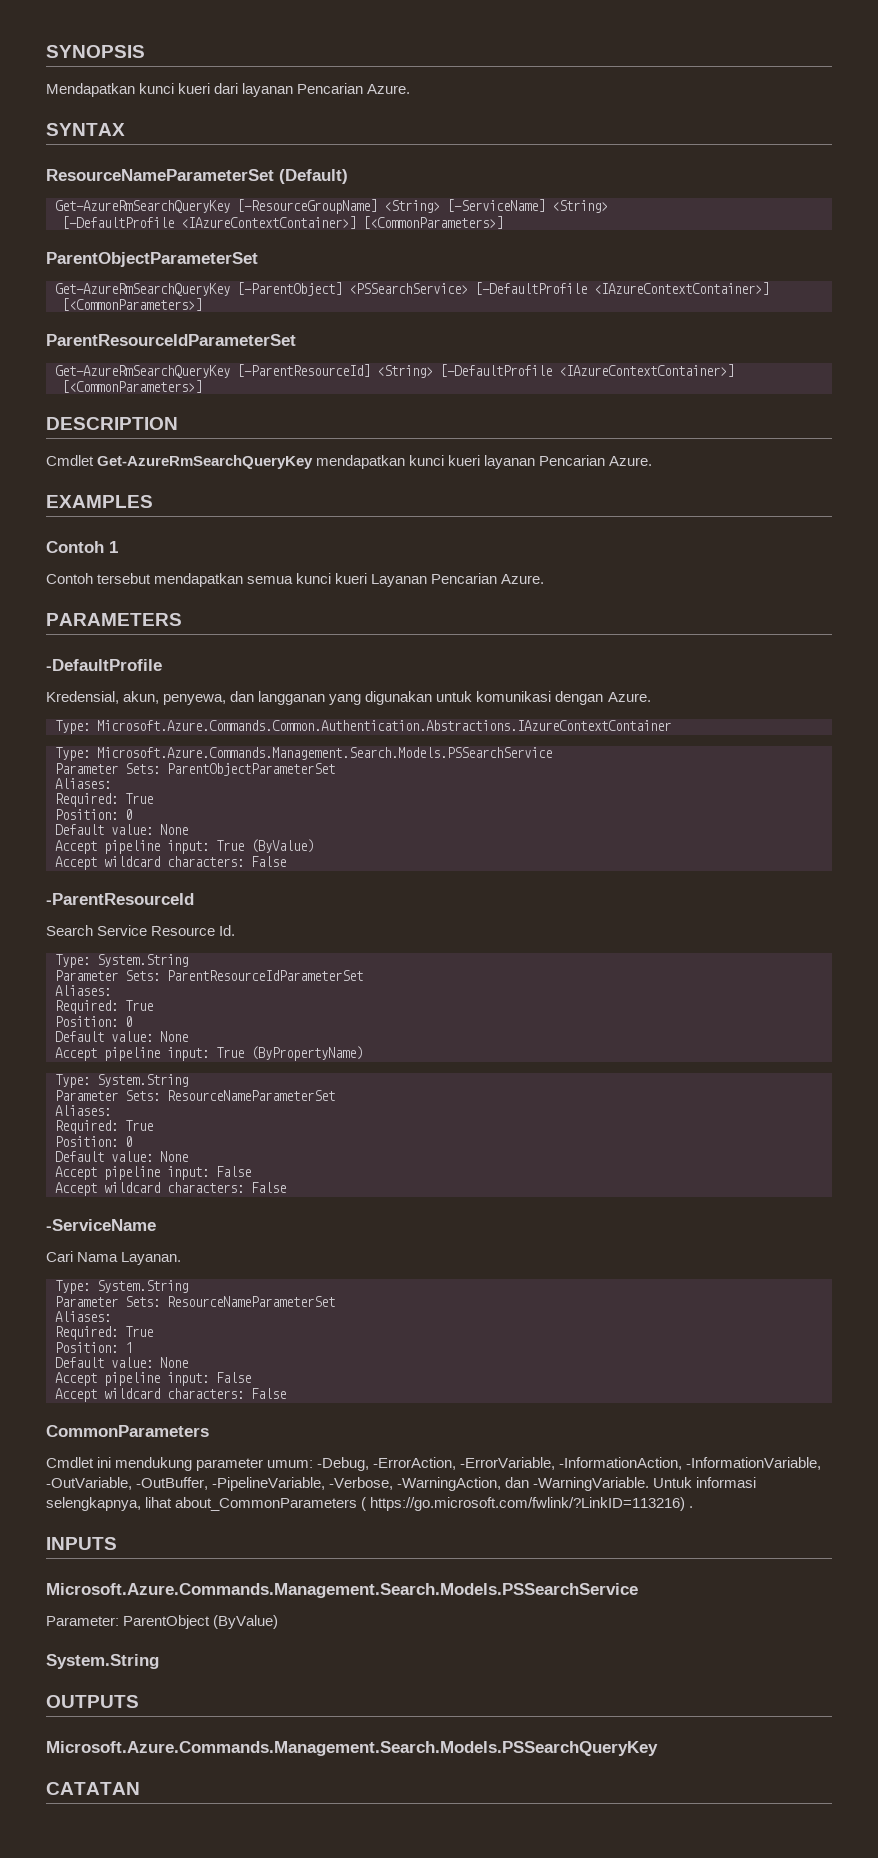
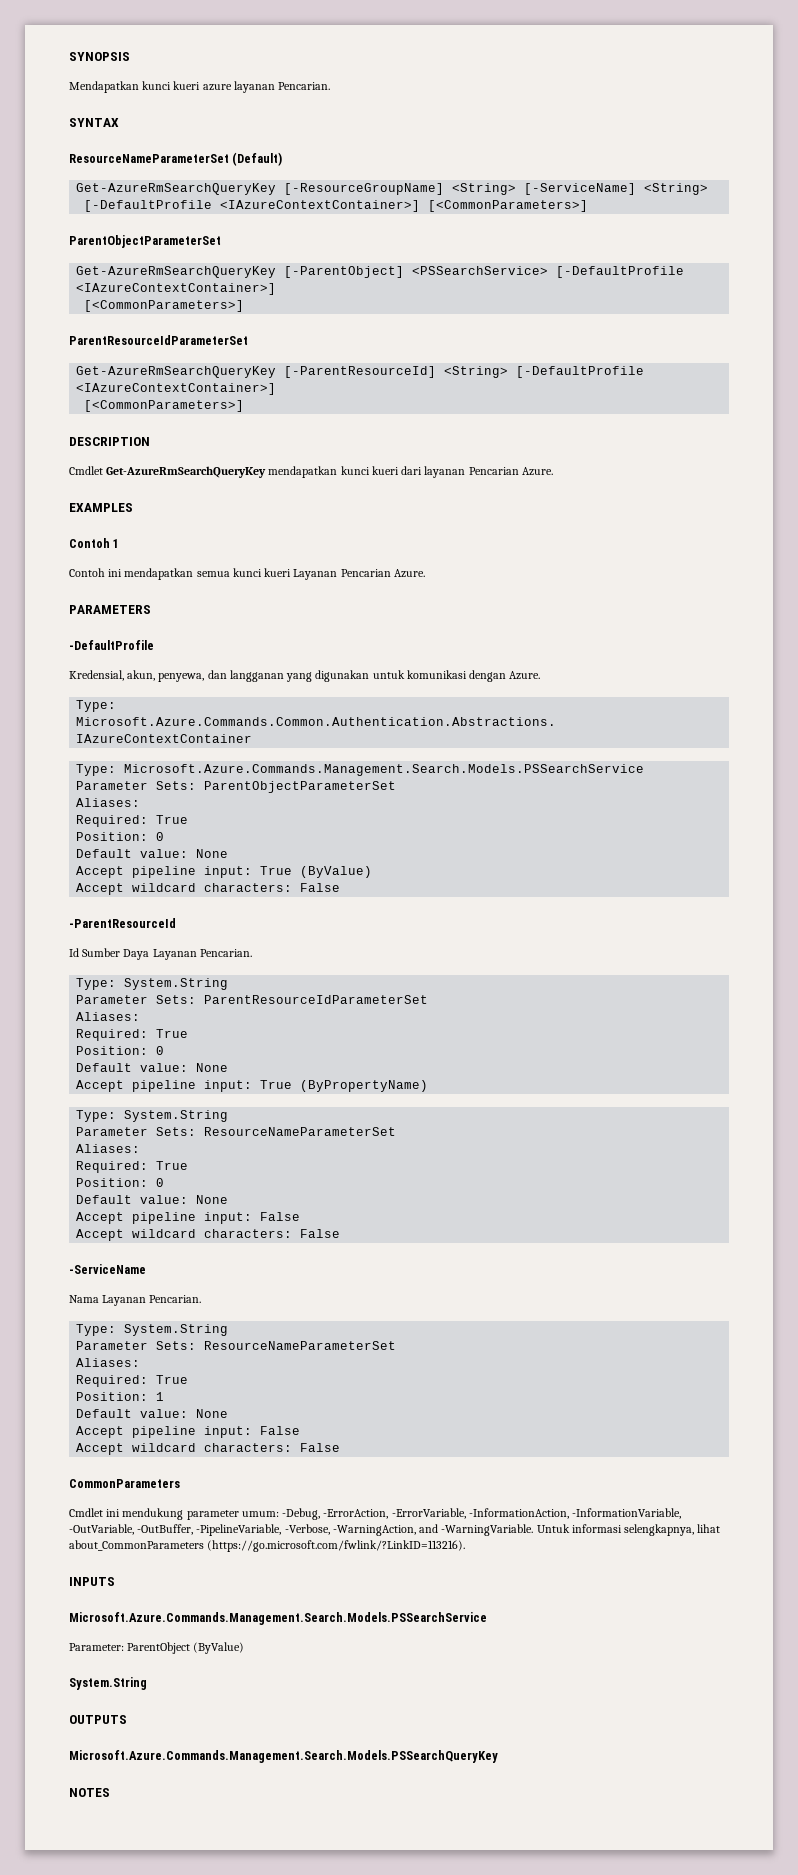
- Mendapatkan kunci kueri dari layanan Pencarian Azure.
+ Mendapatkan kunci kueri azure layanan Pencarian.
- Cmdlet Get-AzureRmSearchQueryKey mendapatkan kunci kueri layanan Pencarian Azure.
+ Cmdlet Get-AzureRmSearchQueryKey mendapatkan kunci kueri dari layanan Pencarian Azure.
- Contoh tersebut mendapatkan semua kunci kueri Layanan Pencarian Azure.
+ Contoh ini mendapatkan semua kunci kueri Layanan Pencarian Azure.
- Search Service Resource Id.
+ Id Sumber Daya Layanan Pencarian.
- Cari Nama Layanan.
+ Nama Layanan Pencarian.
- Cmdlet ini mendukung parameter umum: -Debug, -ErrorAction, -ErrorVariable, -InformationAction, -InformationVariable, -OutVariable, -OutBuffer, -PipelineVariable, -Verbose, -WarningAction, dan -WarningVariable.
+ Cmdlet ini mendukung parameter umum: -Debug, -ErrorAction, -ErrorVariable, -InformationAction, -InformationVariable, -OutVariable, -OutBuffer, -PipelineVariable, -Verbose, -WarningAction, and -WarningVariable.
- Untuk informasi selengkapnya, lihat about_CommonParameters ( https://go.microsoft.com/fwlink/?LinkID=113216) .
+ Untuk informasi selengkapnya, lihat about_CommonParameters (https://go.microsoft.com/fwlink/?LinkID=113216).
- CATATAN
+ NOTES

